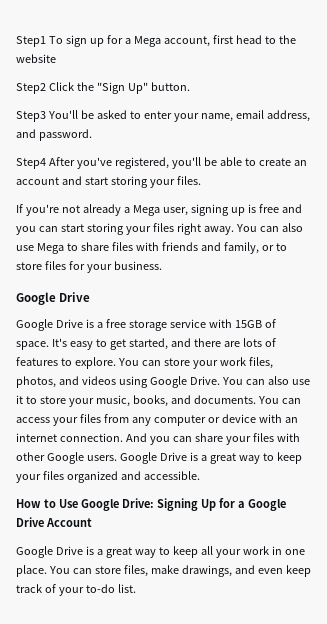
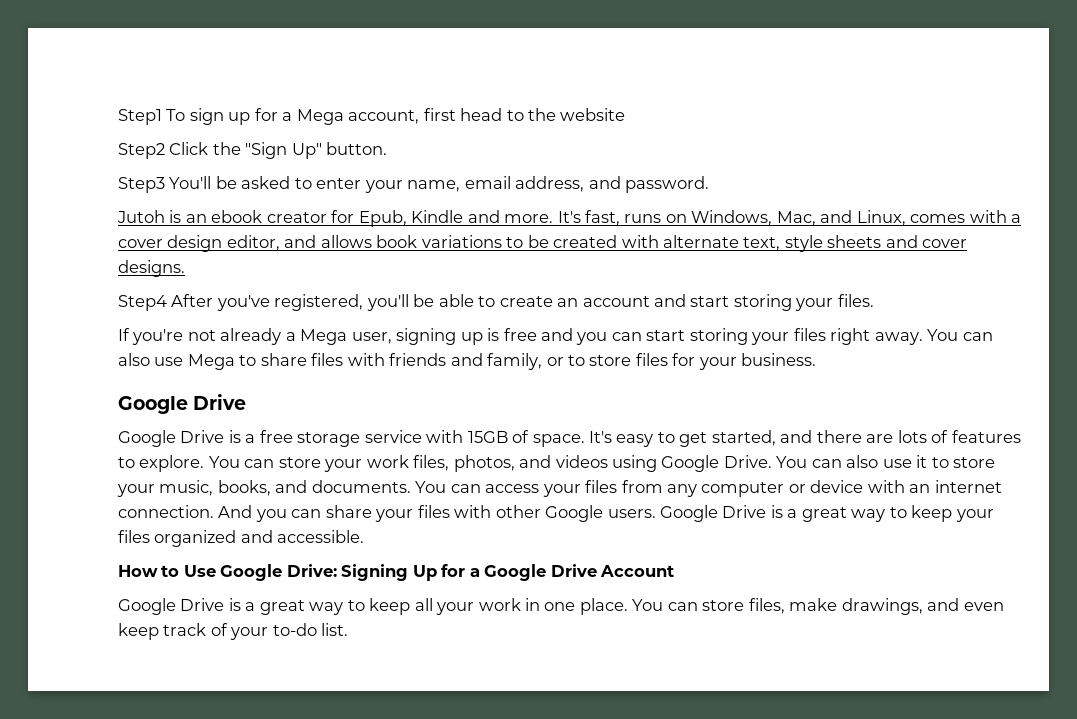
+ Jutoh is an ebook creator for Epub, Kindle and more. It's fast, runs on Windows, Mac, and Linux, comes with a cover design editor, and allows book variations to be created with alternate text, style sheets and cover designs.

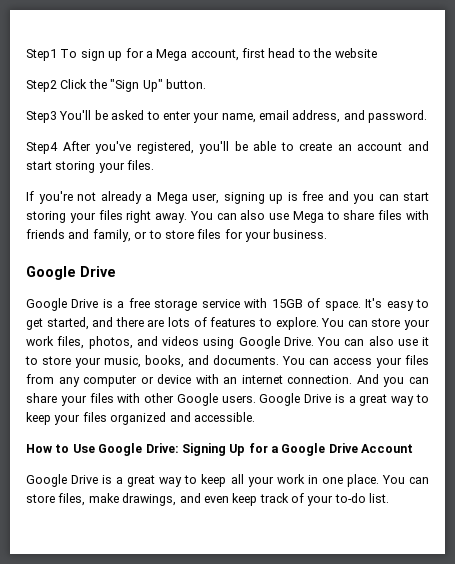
- Jutoh is an ebook creator for Epub, Kindle and more. It's fast, runs on Windows, Mac, and Linux, comes with a cover design editor, and allows book variations to be created with alternate text, style sheets and cover designs.

